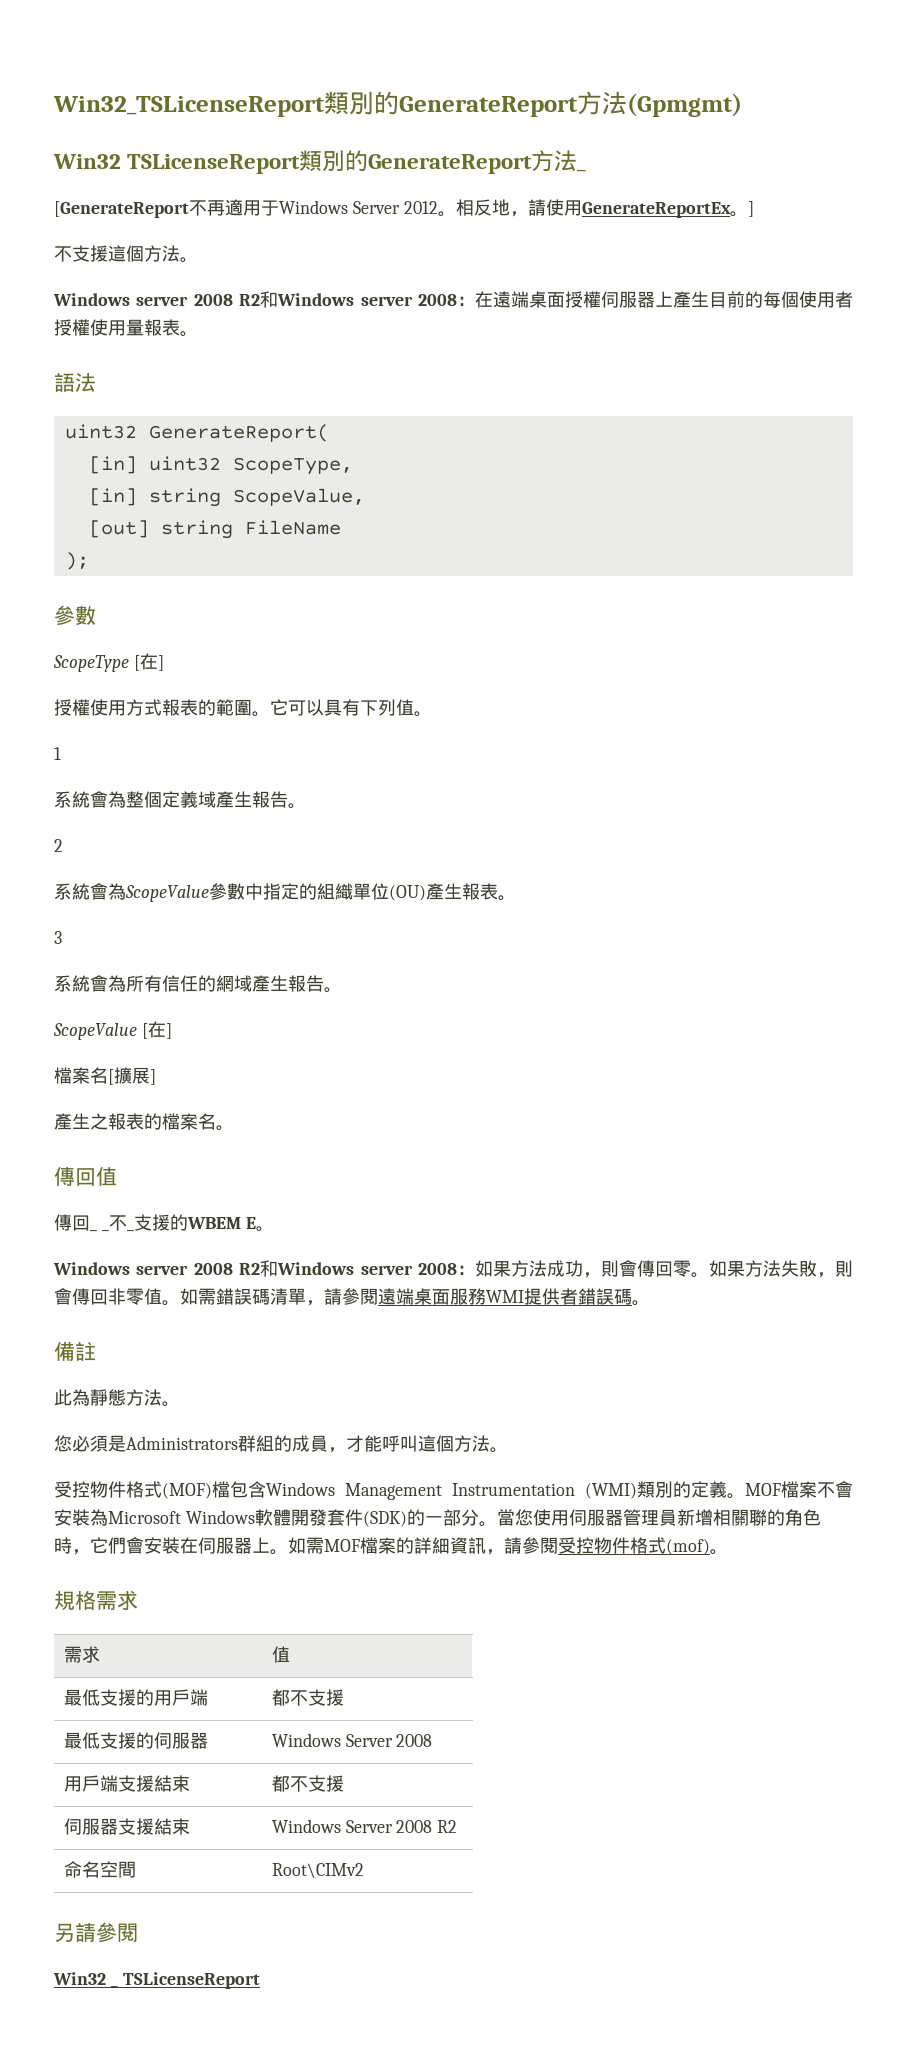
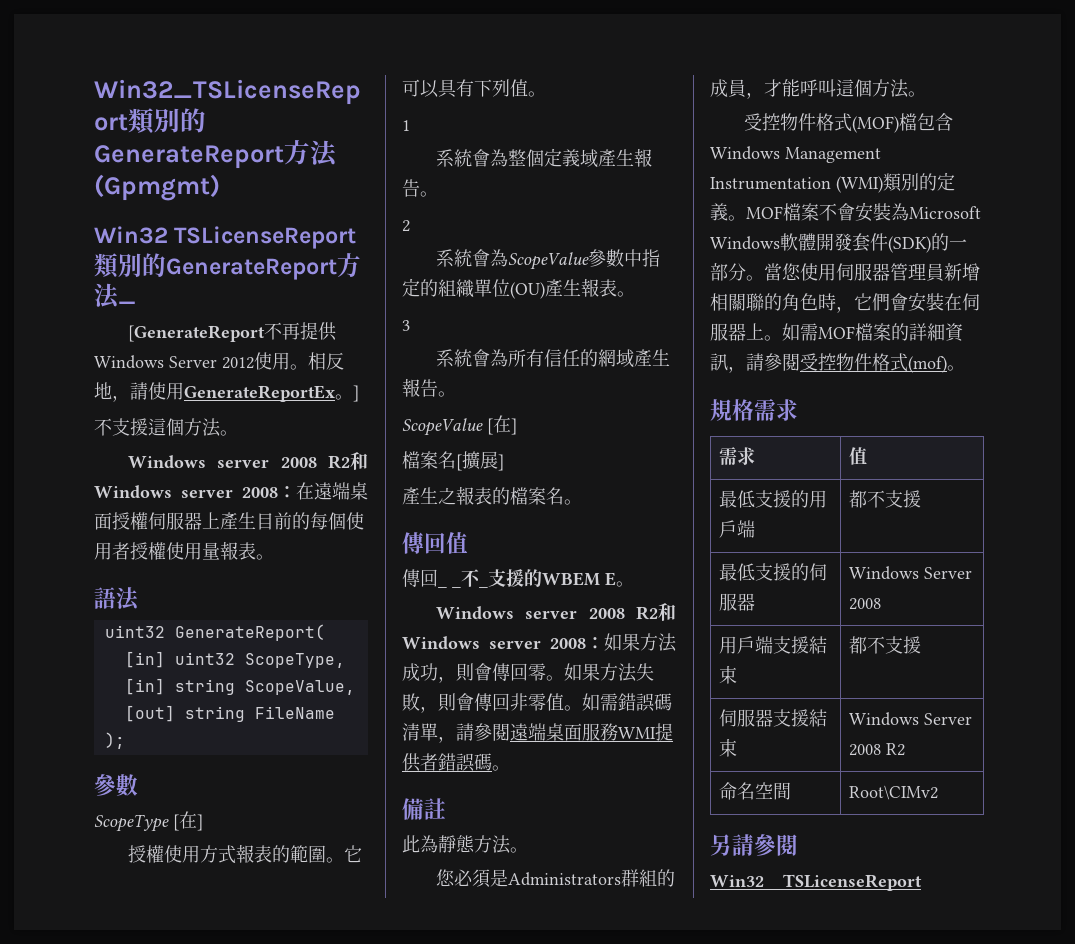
- [GenerateReport不再適用于Windows Server 2012。
+ [GenerateReport不再提供Windows Server 2012使用。

